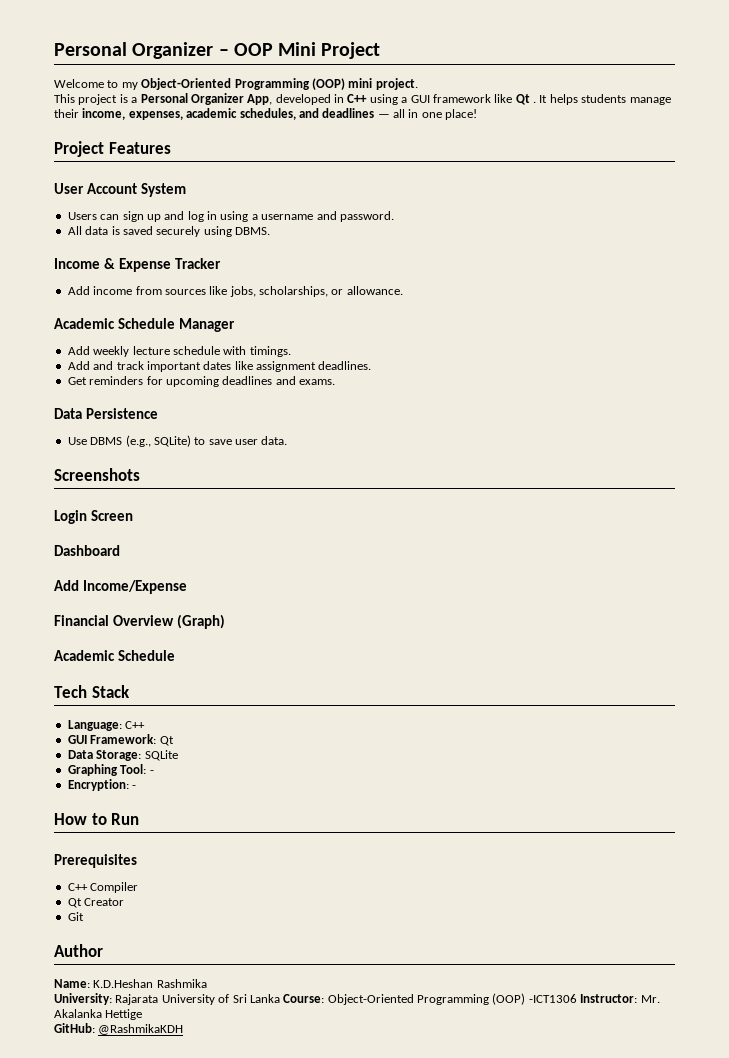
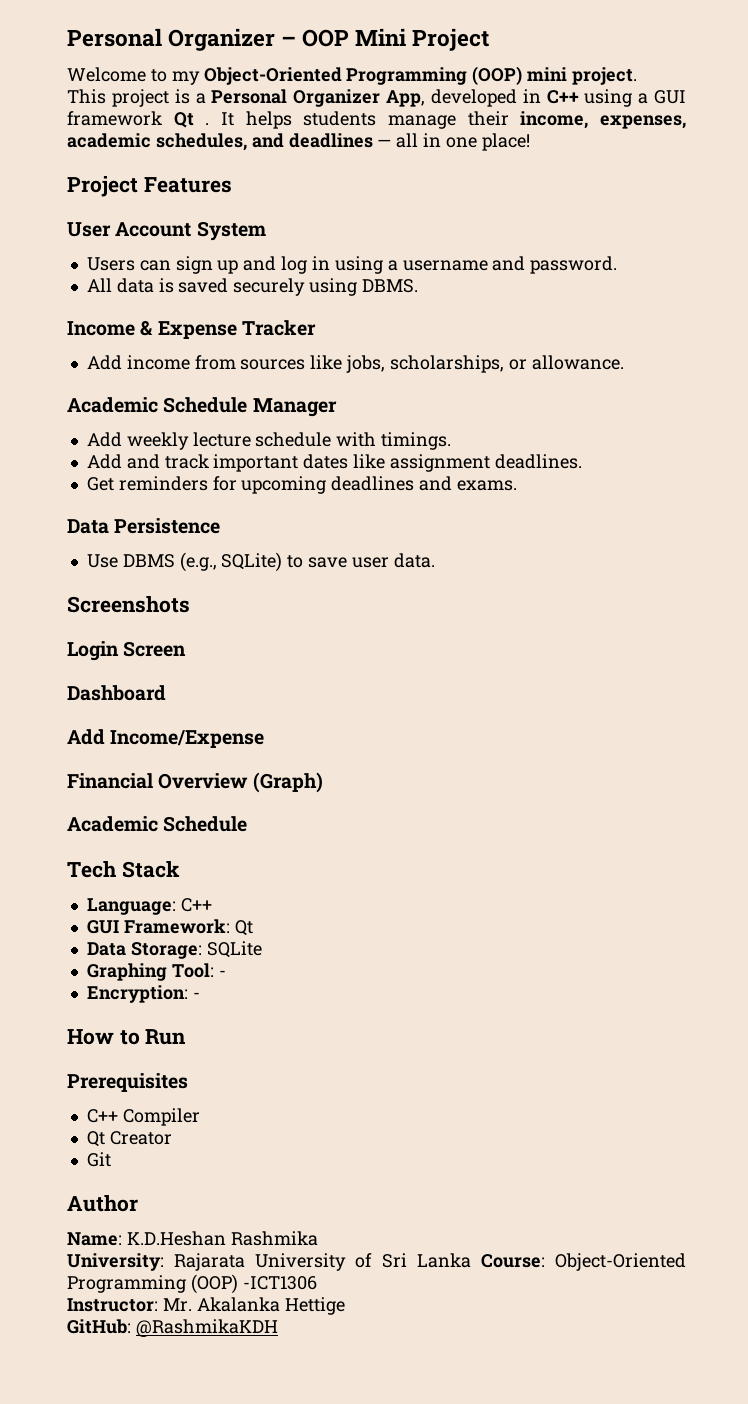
- This project is a Personal Organizer App, developed in C++ using a GUI framework like Qt .
+ This project is a Personal Organizer App, developed in C++ using a GUI framework Qt .
- University: Rajarata University of Sri Lanka Course: Object-Oriented Programming (OOP) -ICT1306 Instructor: Mr. Akalanka Hettige
+ University: Rajarata University of Sri Lanka Course: Object-Oriented Programming (OOP) -ICT1306
+ Instructor: Mr. Akalanka Hettige

